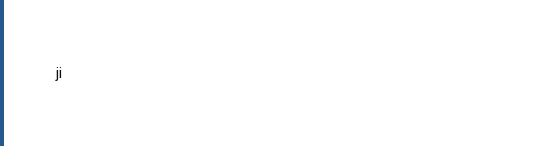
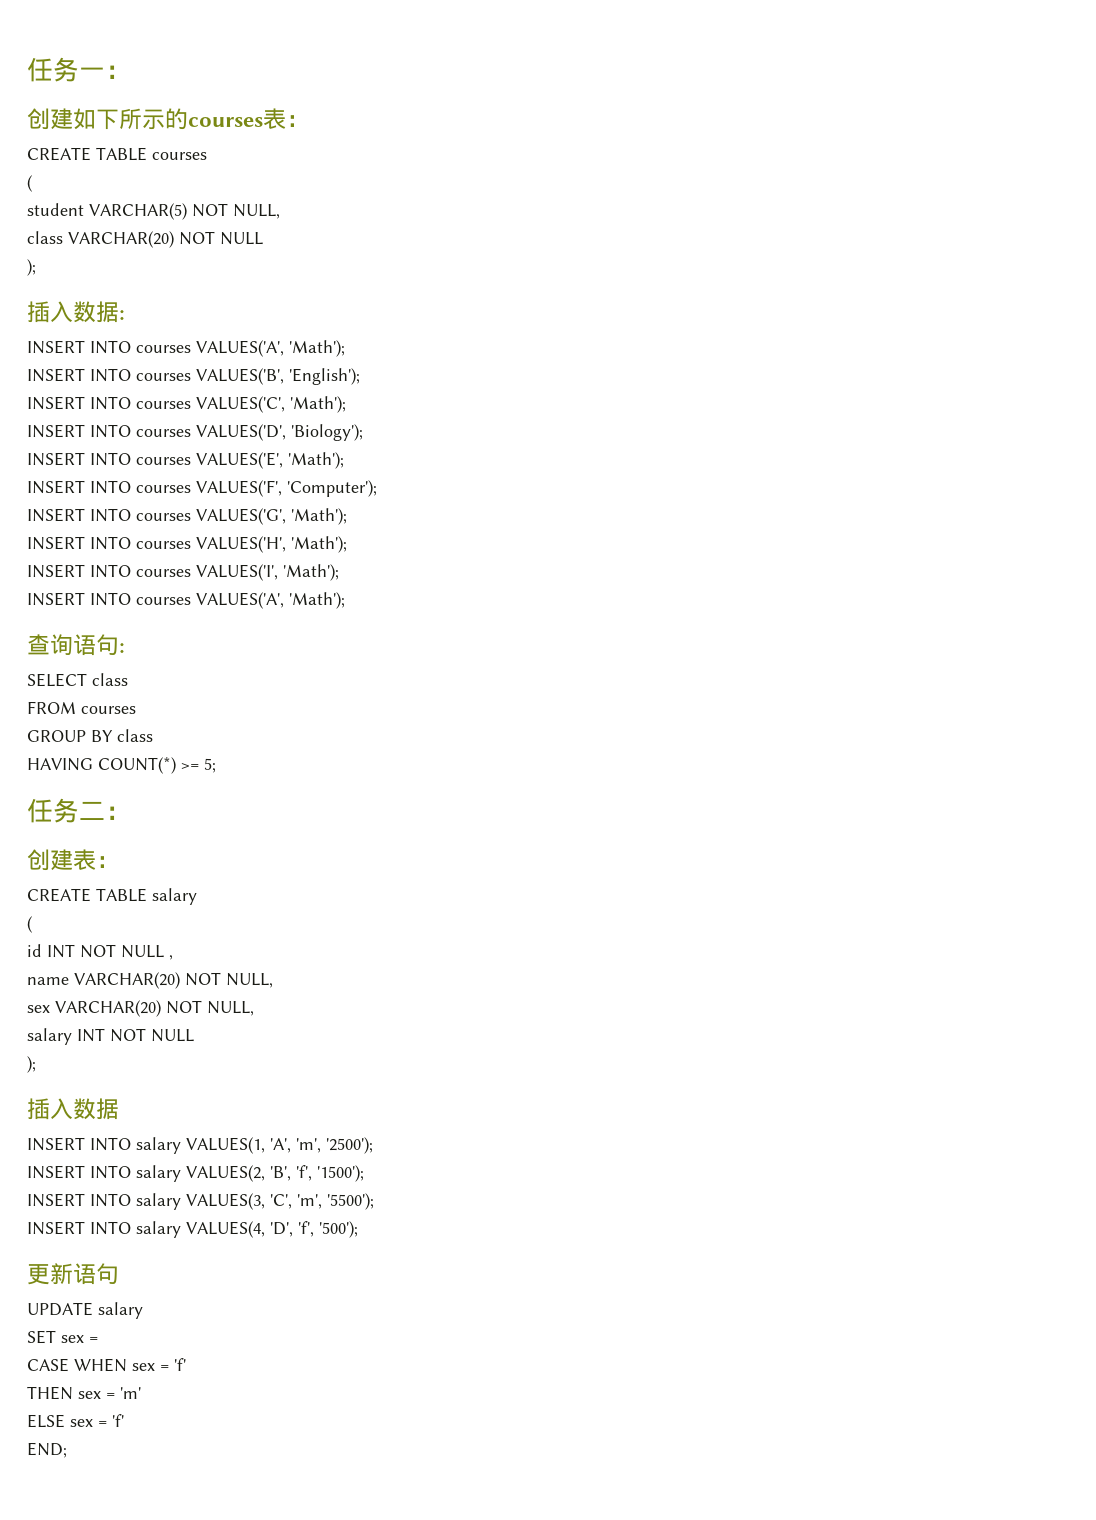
- ji
+ 任务一：
+ 创建如下所示的courses表：
+ CREATE TABLE courses
+ (
+ student VARCHAR(5) NOT NULL,
+ class VARCHAR(20) NOT NULL
+ );
+ 插入数据:
+ INSERT INTO courses VALUES('A', 'Math');
+ INSERT INTO courses VALUES('B', 'English');
+ INSERT INTO courses VALUES('C', 'Math');
+ INSERT INTO courses VALUES('D', 'Biology');
+ INSERT INTO courses VALUES('E', 'Math');
+ INSERT INTO courses VALUES('F', 'Computer');
+ INSERT INTO courses VALUES('G', 'Math');
+ INSERT INTO courses VALUES('H', 'Math');
+ INSERT INTO courses VALUES('I', 'Math');
+ INSERT INTO courses VALUES('A', 'Math');
+ 查询语句:
+ SELECT class
+ FROM courses
+ GROUP BY class
+ HAVING COUNT(*) >= 5;
+ 任务二：
+ 创建表：
+ CREATE TABLE salary
+ (
+ id INT NOT NULL ,
+ name VARCHAR(20) NOT NULL,
+ sex VARCHAR(20) NOT NULL,
+ salary INT NOT NULL
+ );
+ 插入数据
+ INSERT INTO salary VALUES(1, 'A', 'm', '2500');
+ INSERT INTO salary VALUES(2, 'B', 'f', '1500');
+ INSERT INTO salary VALUES(3, 'C', 'm', '5500');
+ INSERT INTO salary VALUES(4, 'D', 'f', '500');
+ 更新语句
+ UPDATE salary
+ SET sex =
+ CASE WHEN sex = 'f'
+ THEN sex = 'm'
+ ELSE sex = 'f'
+ END;

